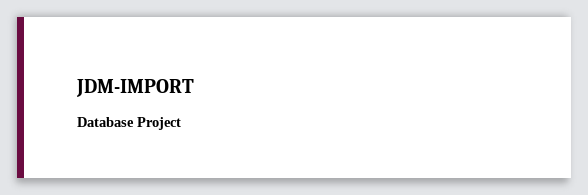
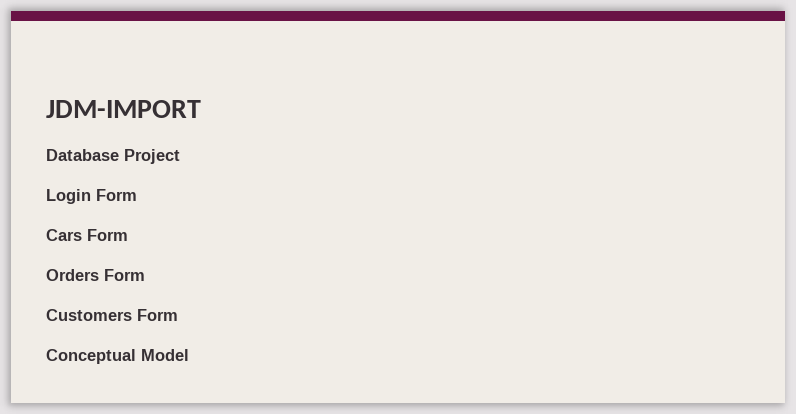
+ Login Form
+ Cars Form
+ Orders Form
+ Customers Form
+ Conceptual Model

